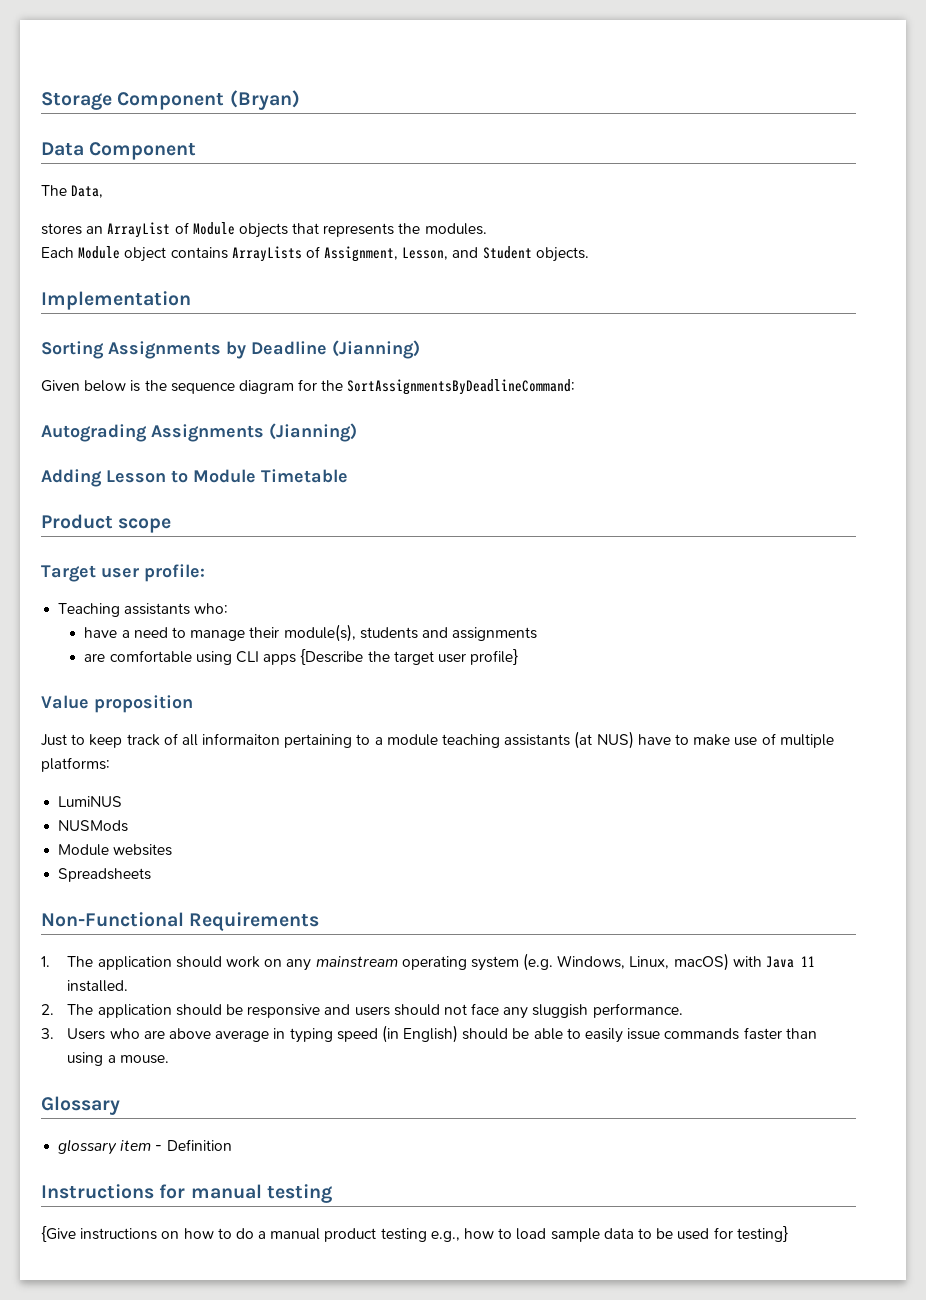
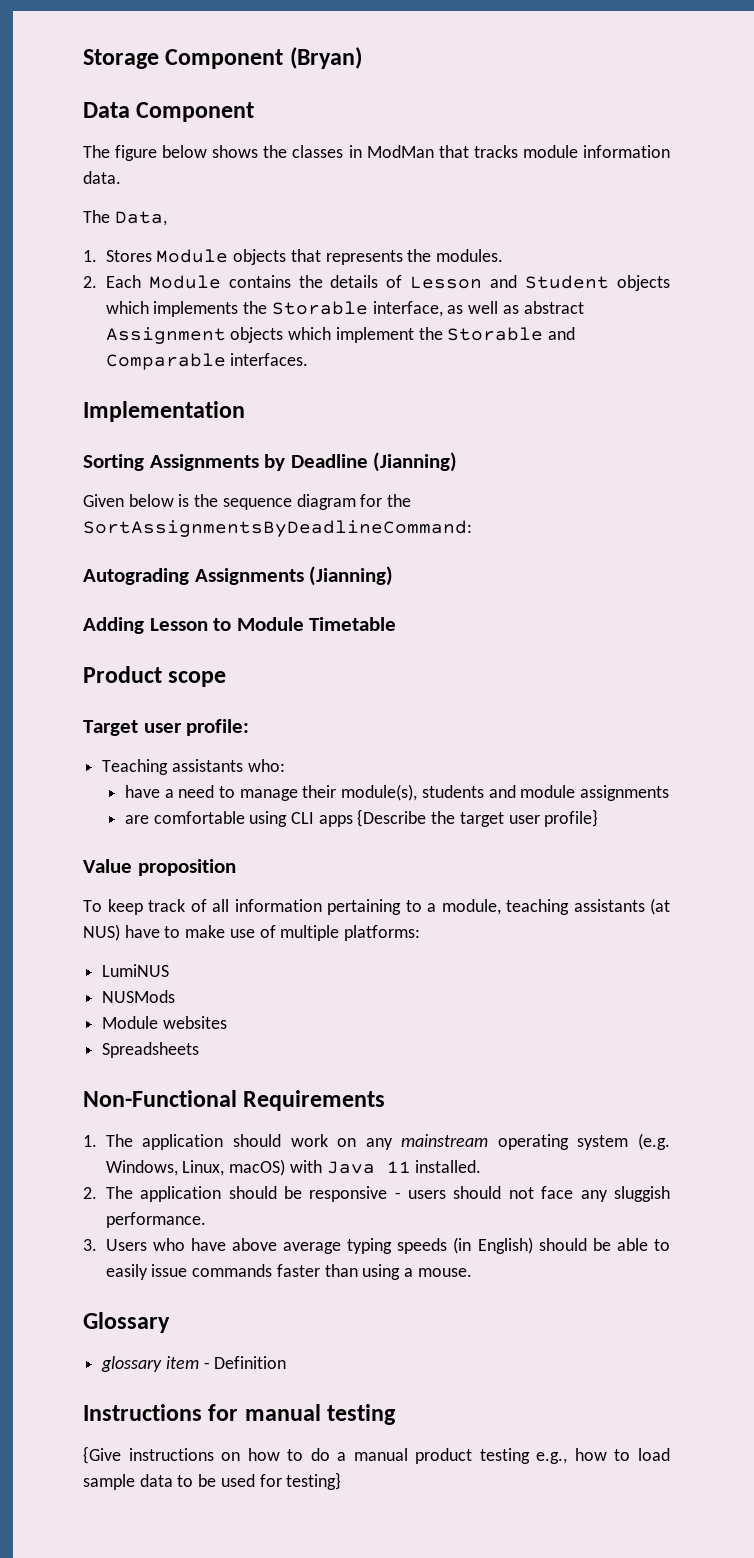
+ The figure below shows the classes in ModMan that tracks module information data.
  The Data,
- stores an ArrayList of Module objects that represents the modules.
+ 1. Stores Module objects that represents the modules.
- Each Module object contains ArrayLists of Assignment, Lesson, and Student objects.
+ 2. Each Module contains the details of Lesson and Student objects which implements the Storable interface, as well as abstract Assignment objects which implement the Storable and Comparable interfaces.
- have a need to manage their module(s), students and assignments
+ have a need to manage their module(s), students and module assignments
- Just to keep track of all informaiton pertaining to a module teaching assistants (at NUS) have to make use of multiple platforms:
+ To keep track of all information pertaining to a module, teaching assistants (at NUS) have to make use of multiple platforms:
- 2. The application should be responsive and users should not face any sluggish performance.
+ 2. The application should be responsive - users should not face any sluggish performance.
- 3. Users who are above average in typing speed (in English) should be able to easily issue commands faster than using a mouse.
+ 3. Users who have above average typing speeds (in English) should be able to easily issue commands faster than using a mouse.

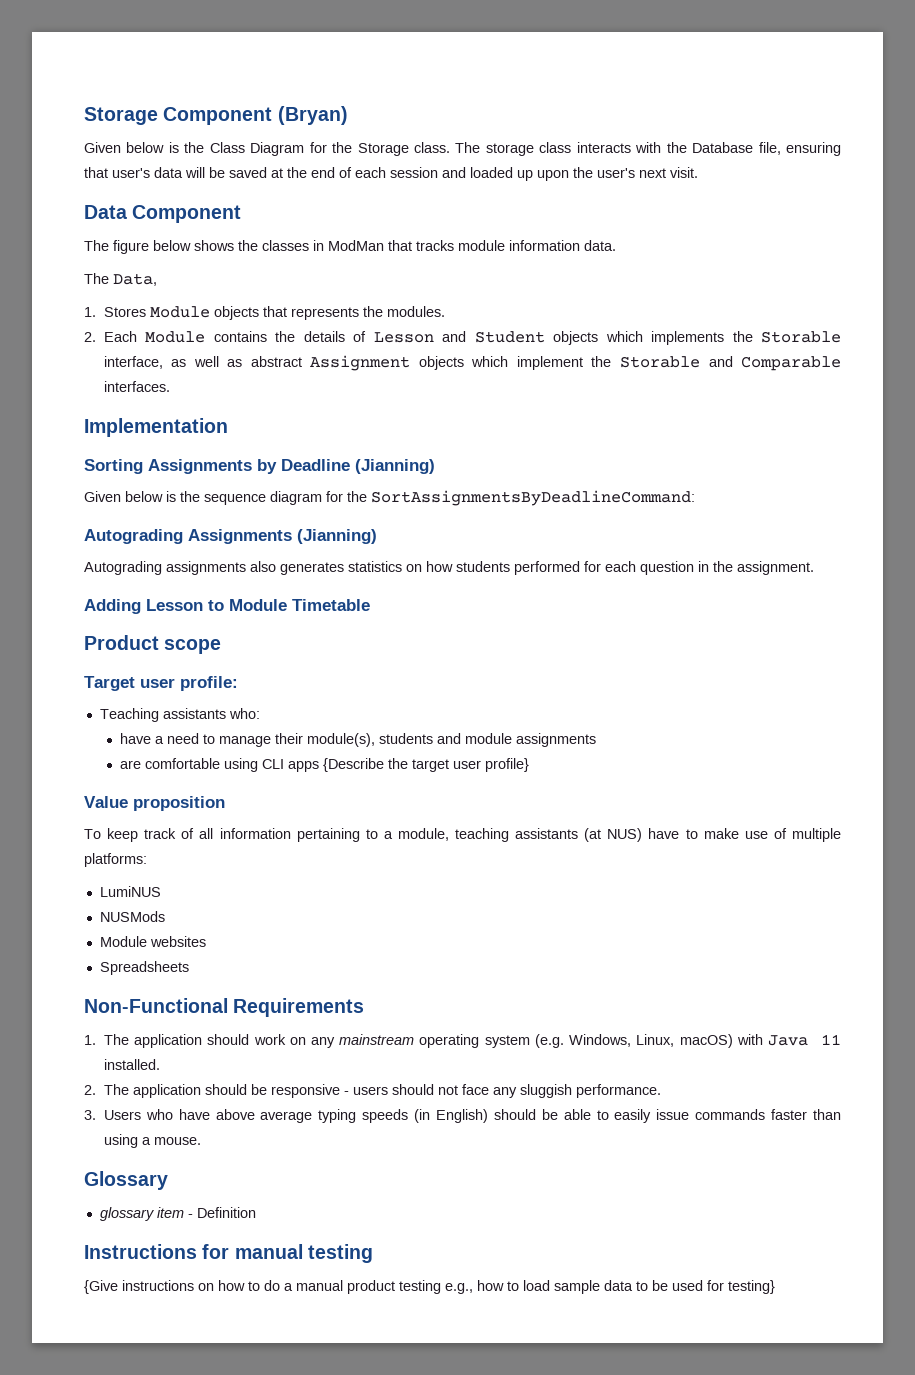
+ Given below is the Class Diagram for the Storage class. The storage class interacts with the Database file, ensuring that user's data will be saved at the end of each session and loaded up upon the user's next visit.
+ Autograding assignments also generates statistics on how students performed for each question in the assignment.

